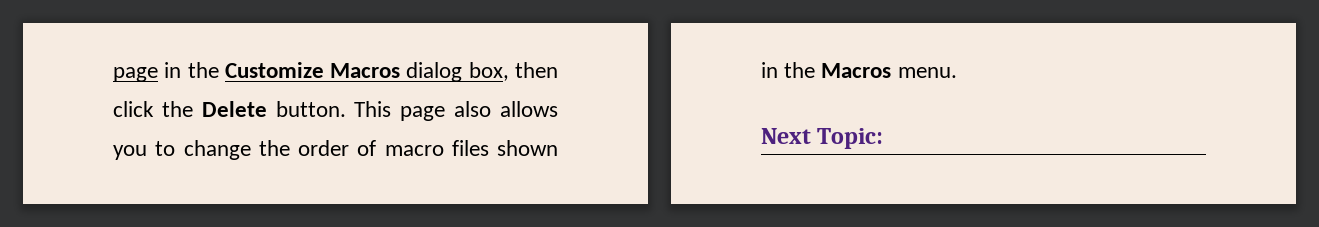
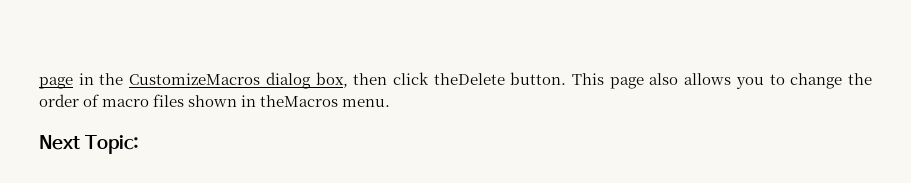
- page in the Customize Macros dialog box, then click the Delete button.
+ page in the CustomizeMacros dialog box, then click theDelete button.
- This page also allows you to change the order of macro files shown in the Macros menu.
+ This page also allows you to change the order of macro files shown in theMacros menu.

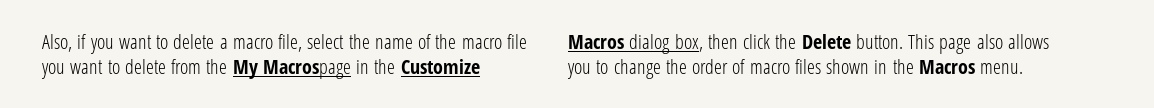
- page in the CustomizeMacros dialog box, then click theDelete button.
+ Also, if you want to delete a macro file, select the name of the macro file you want to delete from the My Macrospage in the Customize Macros dialog box, then click the Delete button.
- This page also allows you to change the order of macro files shown in theMacros menu.
+ This page also allows you to change the order of macro files shown in the Macros menu.
- Next Topic:

